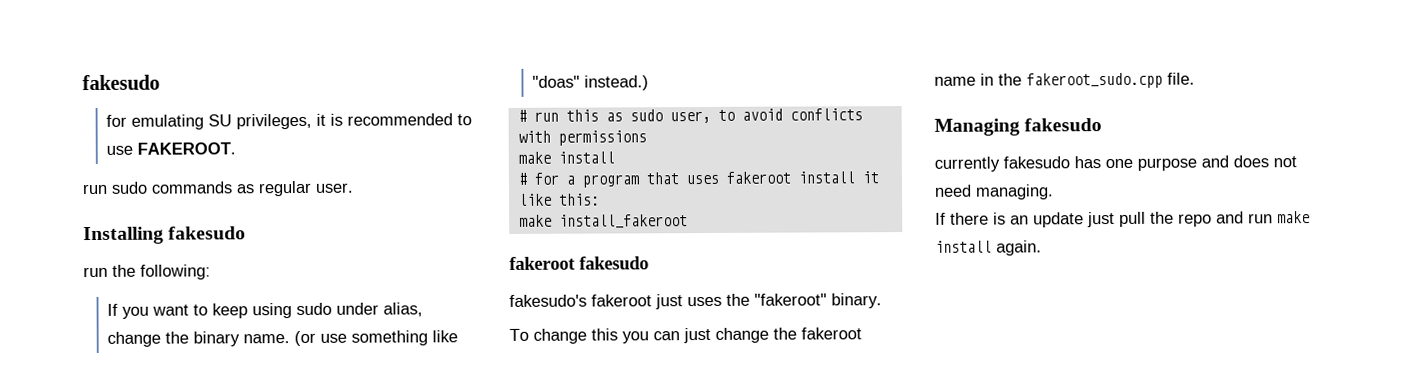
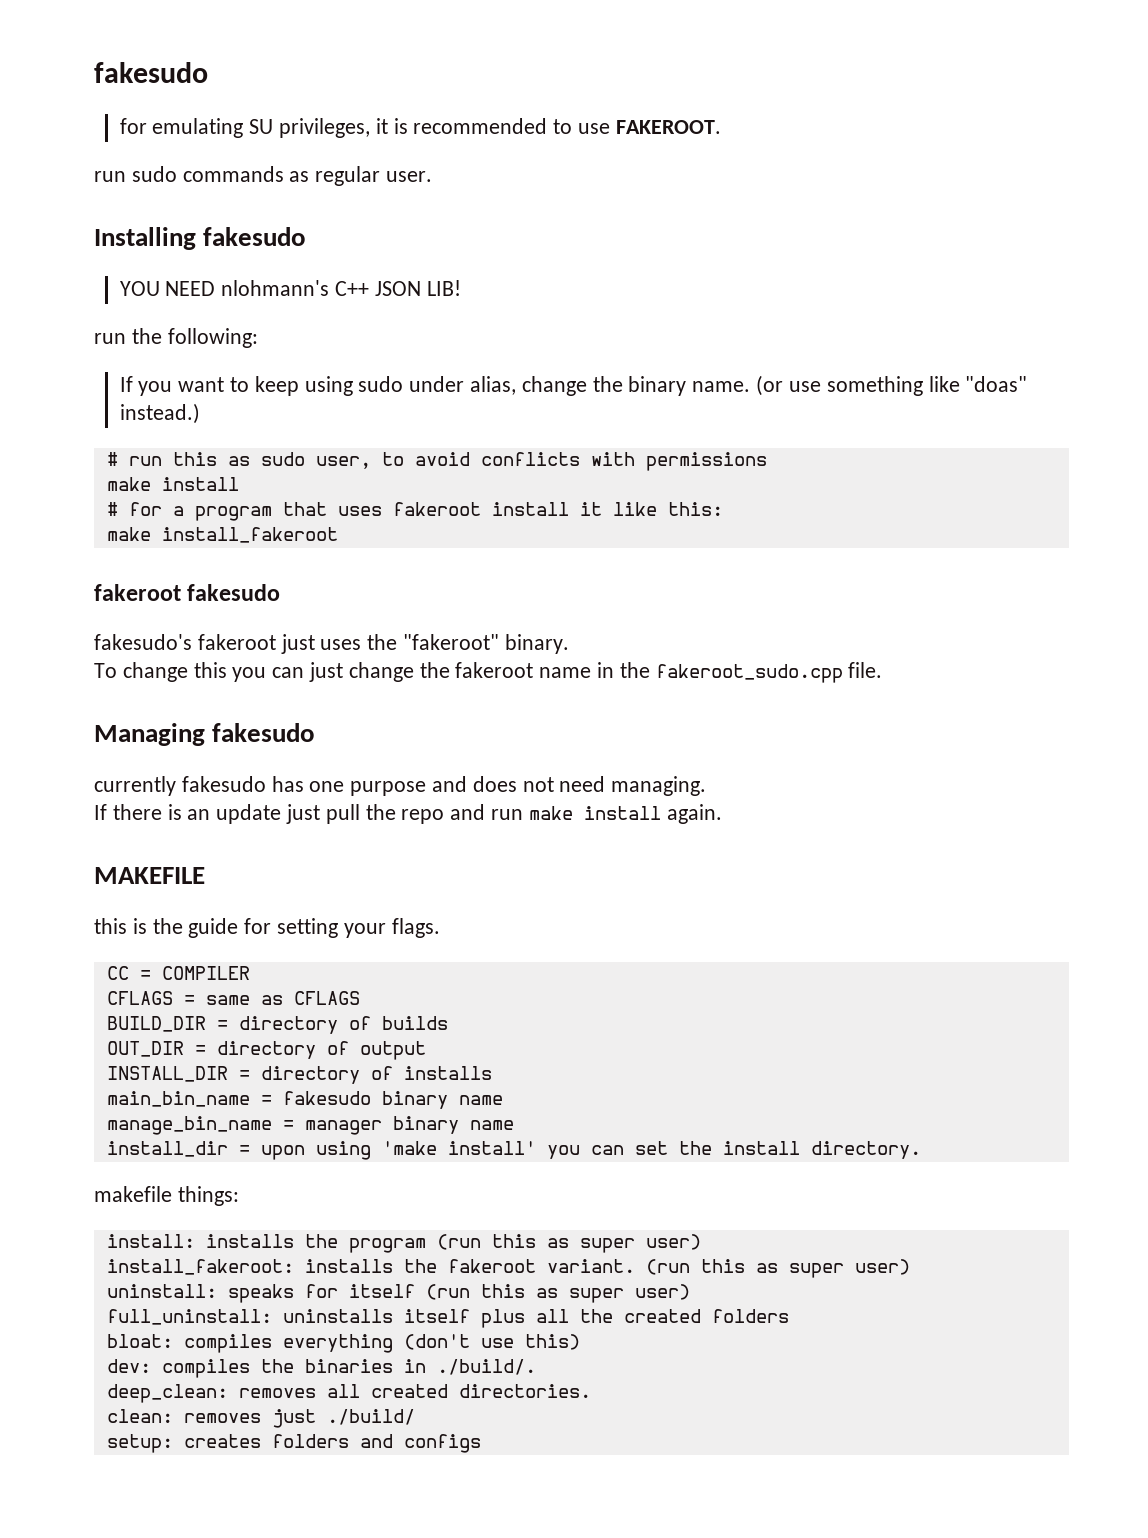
+ YOU NEED nlohmann's C++ JSON LIB!
+ MAKEFILE
+ this is the guide for setting your flags.
+ CC = COMPILER
+ CFLAGS = same as CFLAGS
+ BUILD_DIR = directory of builds
+ OUT_DIR = directory of output
+ INSTALL_DIR = directory of installs
+ main_bin_name = fakesudo binary name
+ manage_bin_name = manager binary name
+ install_dir = upon using 'make install' you can set the install directory.
+ makefile things:
+ install: installs the program (run this as super user)
+ install_fakeroot: installs the fakeroot variant. (run this as super user)
+ uninstall: speaks for itself (run this as super user)
+ full_uninstall: uninstalls itself plus all the created folders
+ bloat: compiles everything (don't use this)
+ dev: compiles the binaries in ./build/.
+ deep_clean: removes all created directories.
+ clean: removes just ./build/
+ setup: creates folders and configs

